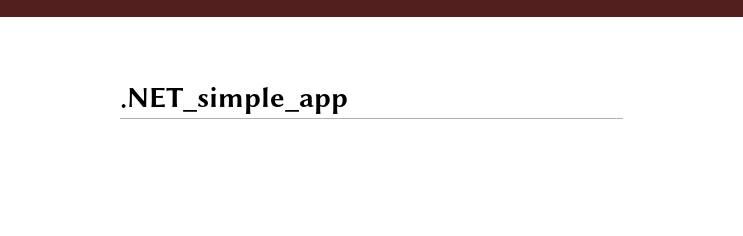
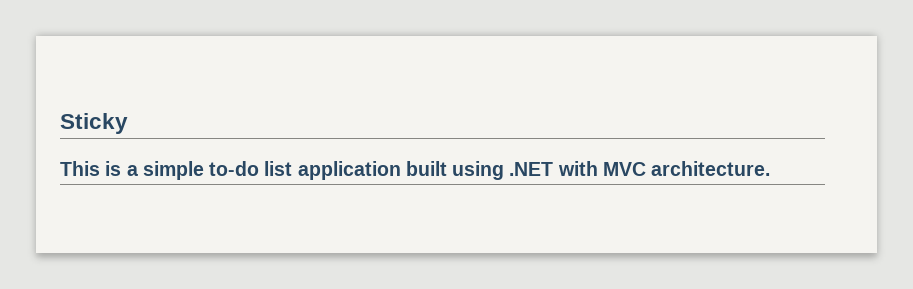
- .NET_simple_app
+ Sticky
+ This is a simple to-do list application built using .NET with MVC architecture.

